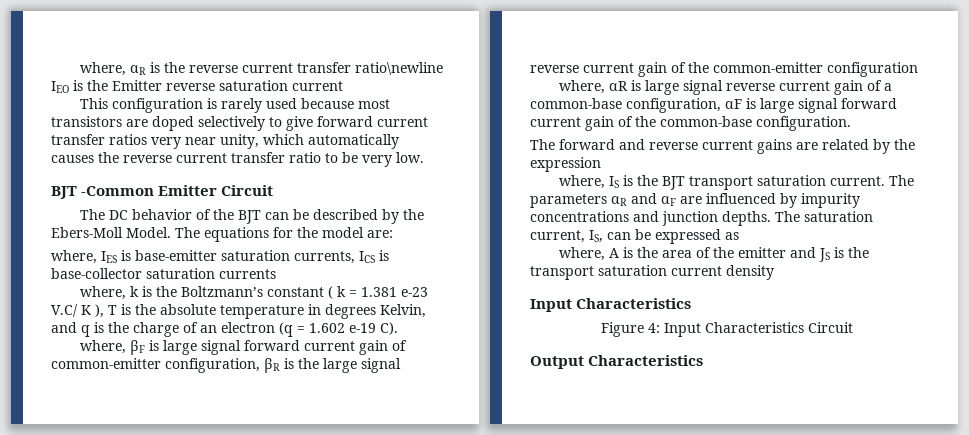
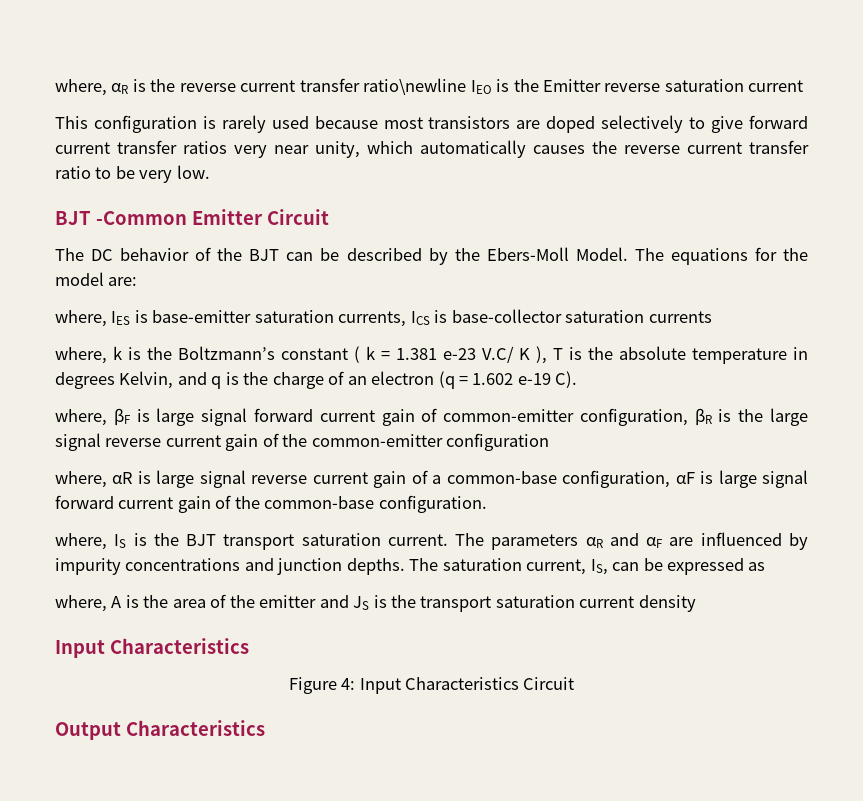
- The forward and reverse current gains are related by the expression

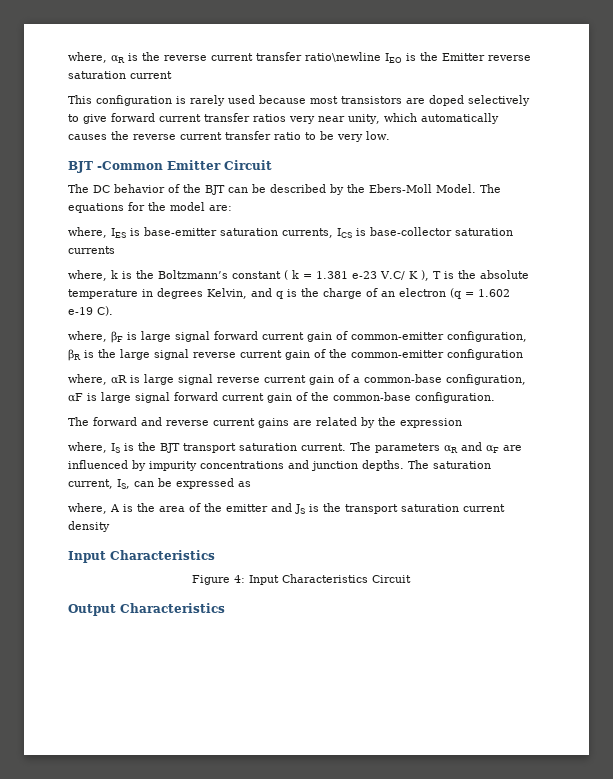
+ The forward and reverse current gains are related by the expression

